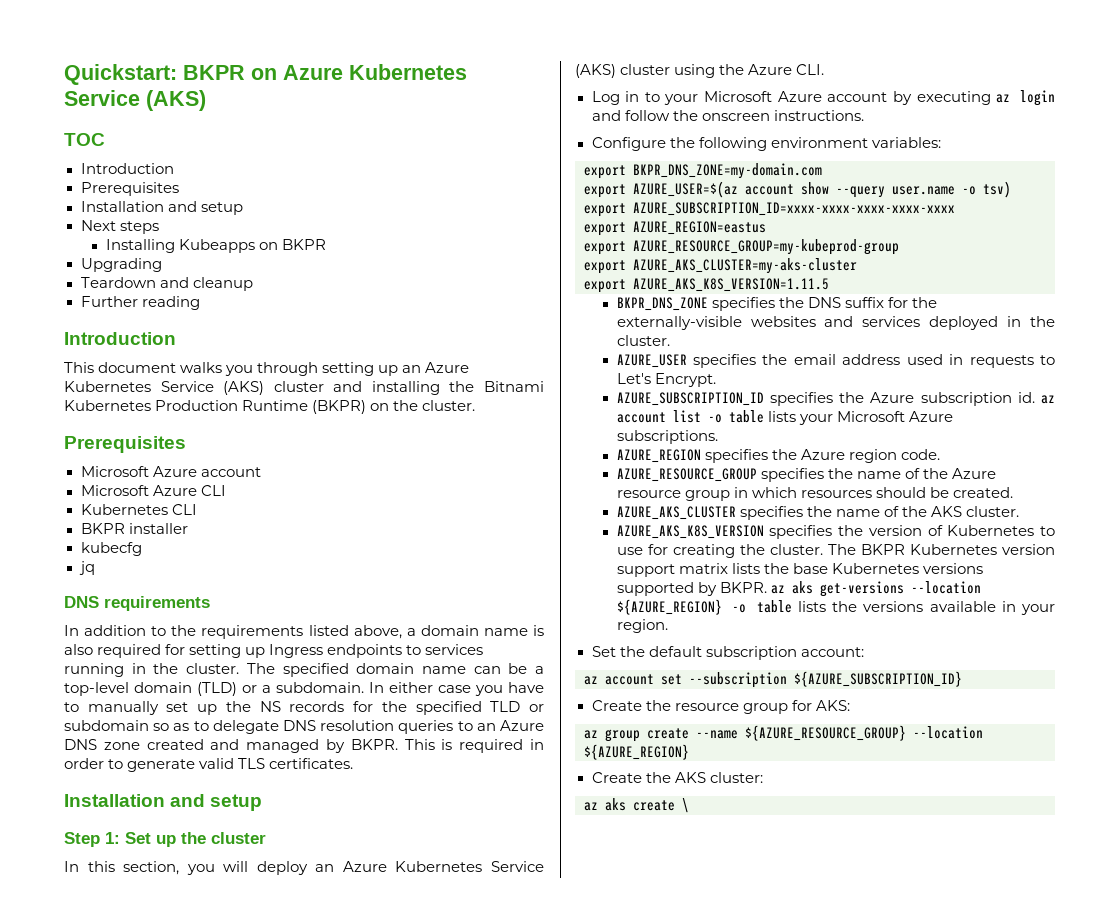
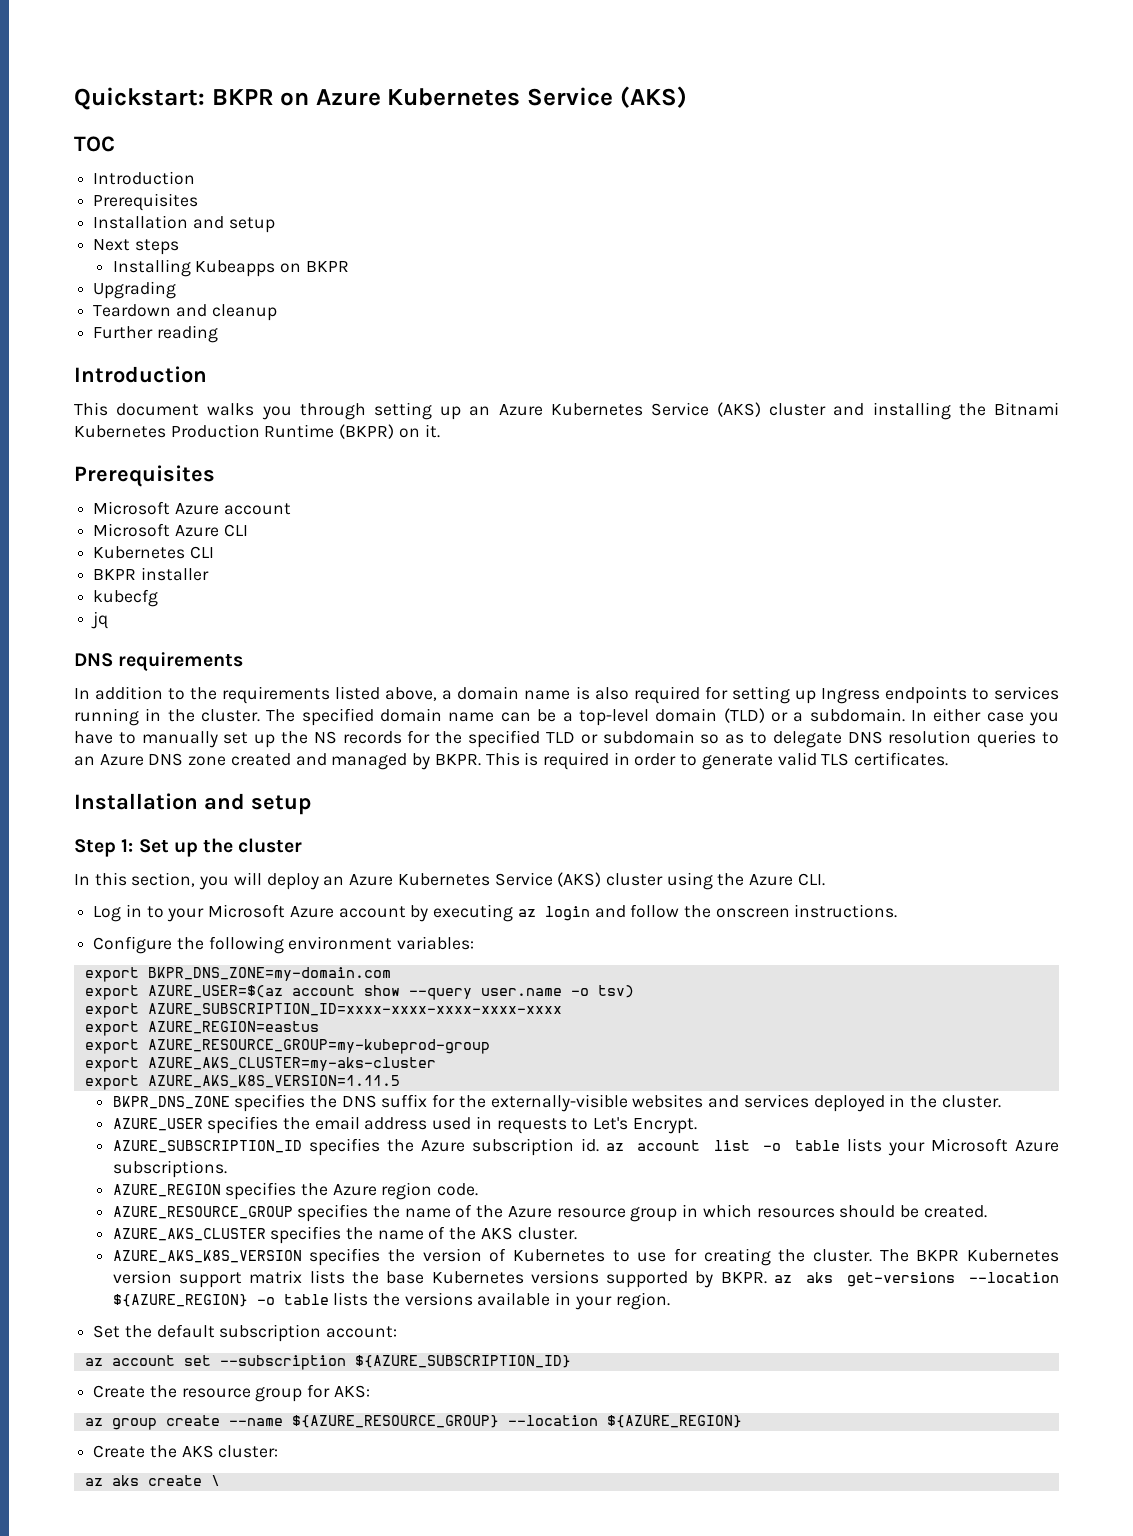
- This document walks you through setting up an Azure Kubernetes Service (AKS) cluster and installing the Bitnami Kubernetes Production Runtime (BKPR) on the cluster.
+ This document walks you through setting up an Azure Kubernetes Service (AKS) cluster and installing the Bitnami Kubernetes Production Runtime (BKPR) on it.

